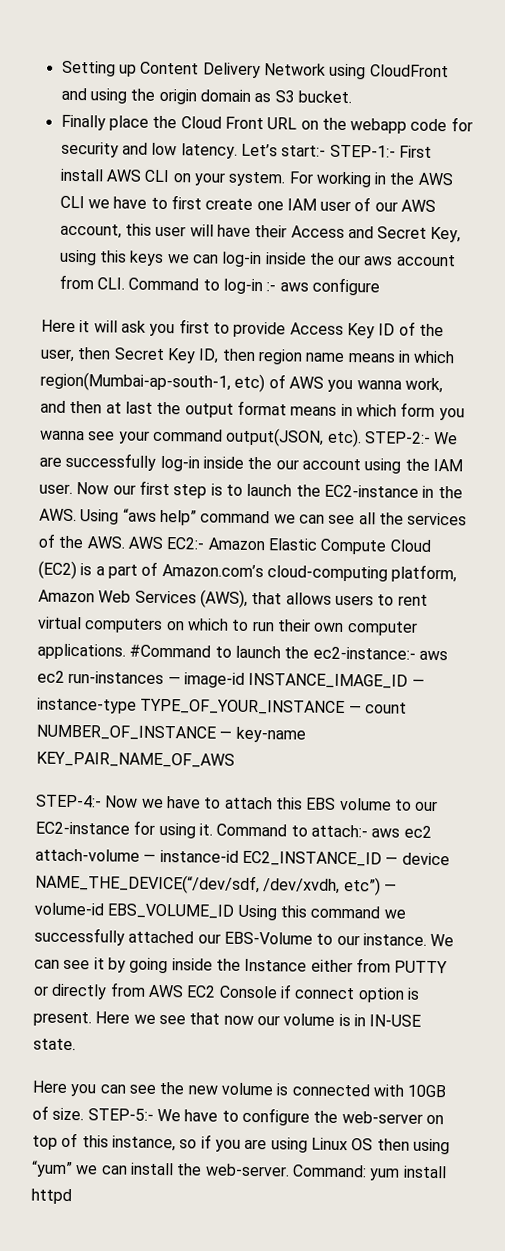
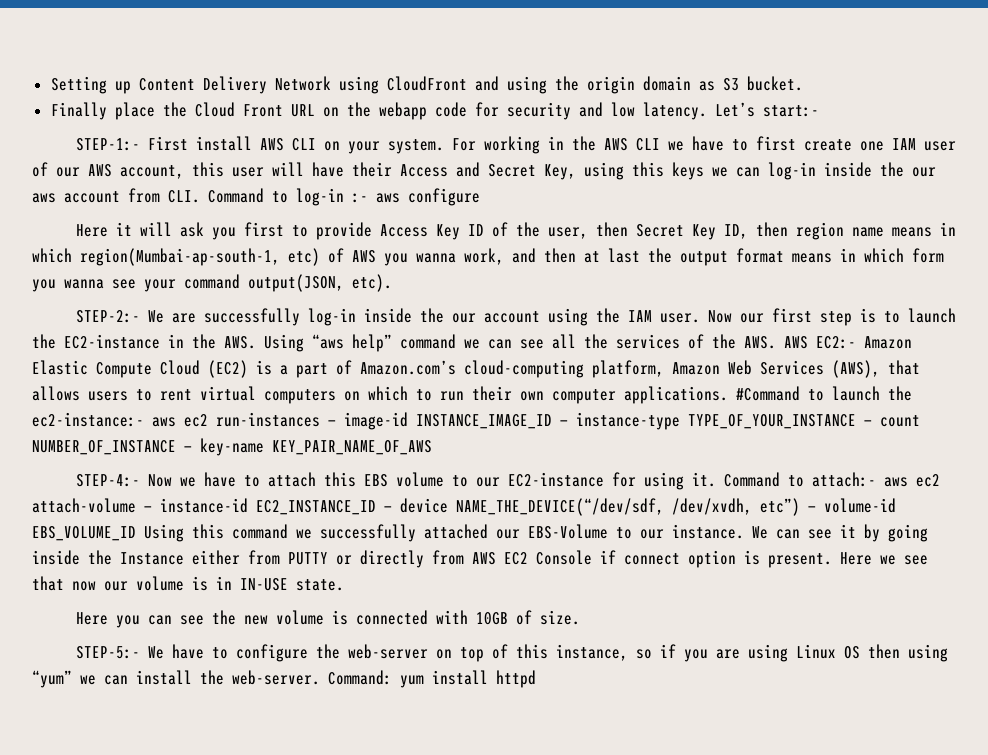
- Let’s start:- STEP-1:- First install AWS CLI on your system.
+ Let’s start:-
+ STEP-1:- First install AWS CLI on your system.
- Here it will ask you first to provide Access Key ID of the user, then Secret Key ID, then region name means in which region(Mumbai-ap-south-1, etc) of AWS you wanna work, and then at last the output format means in which form you wanna see your command output(JSON, etc). STEP-2:- We are successfully log-in inside the our account using the IAM user.
+ Here it will ask you first to provide Access Key ID of the user, then Secret Key ID, then region name means in which region(Mumbai-ap-south-1, etc) of AWS you wanna work, and then at last the output format means in which form you wanna see your command output(JSON, etc).
+ STEP-2:- We are successfully log-in inside the our account using the IAM user.
- Here you can see the new volume is connected with 10GB of size. STEP-5:- We have to configure the web-server on top of this instance, so if you are using Linux OS then using “yum” we can install the web-server.
+ Here you can see the new volume is connected with 10GB of size.
+ STEP-5:- We have to configure the web-server on top of this instance, so if you are using Linux OS then using “yum” we can install the web-server.

